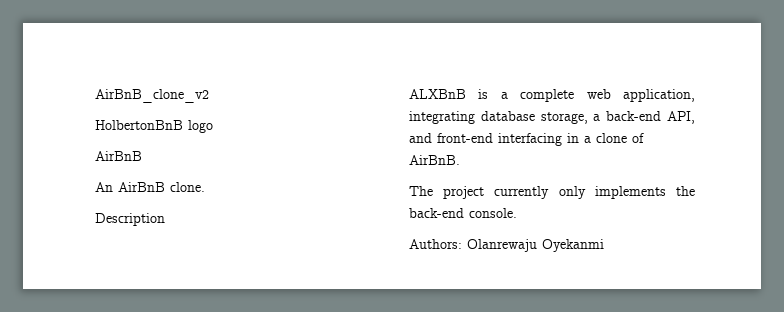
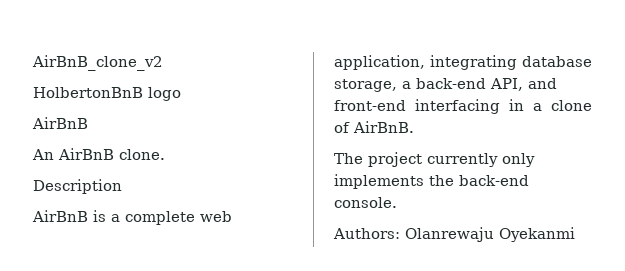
- ALXBnB is a complete web application, integrating database storage, a back-end API, and front-end interfacing in a clone of AirBnB.
+ AirBnB is a complete web application, integrating database storage, a back-end API, and front-end interfacing in a clone of AirBnB.

